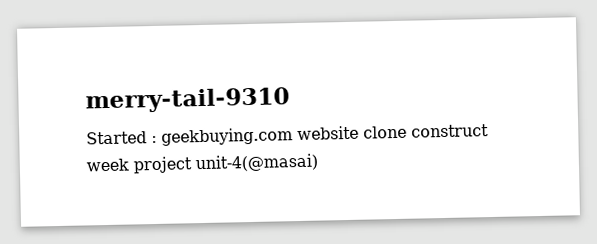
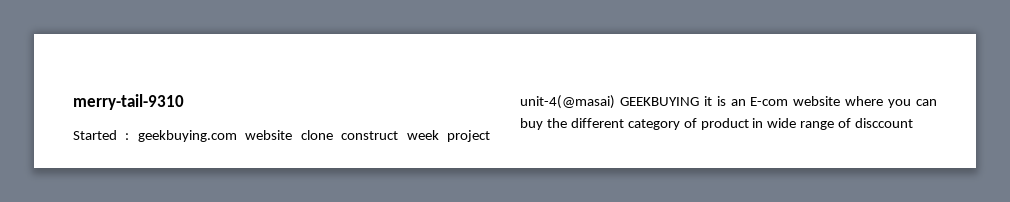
- Started : geekbuying.com website clone construct week project unit-4(@masai)
+ Started : geekbuying.com website clone construct week project unit-4(@masai) GEEKBUYING it is an E-com website where you can buy the different category of product in wide range of disccount

